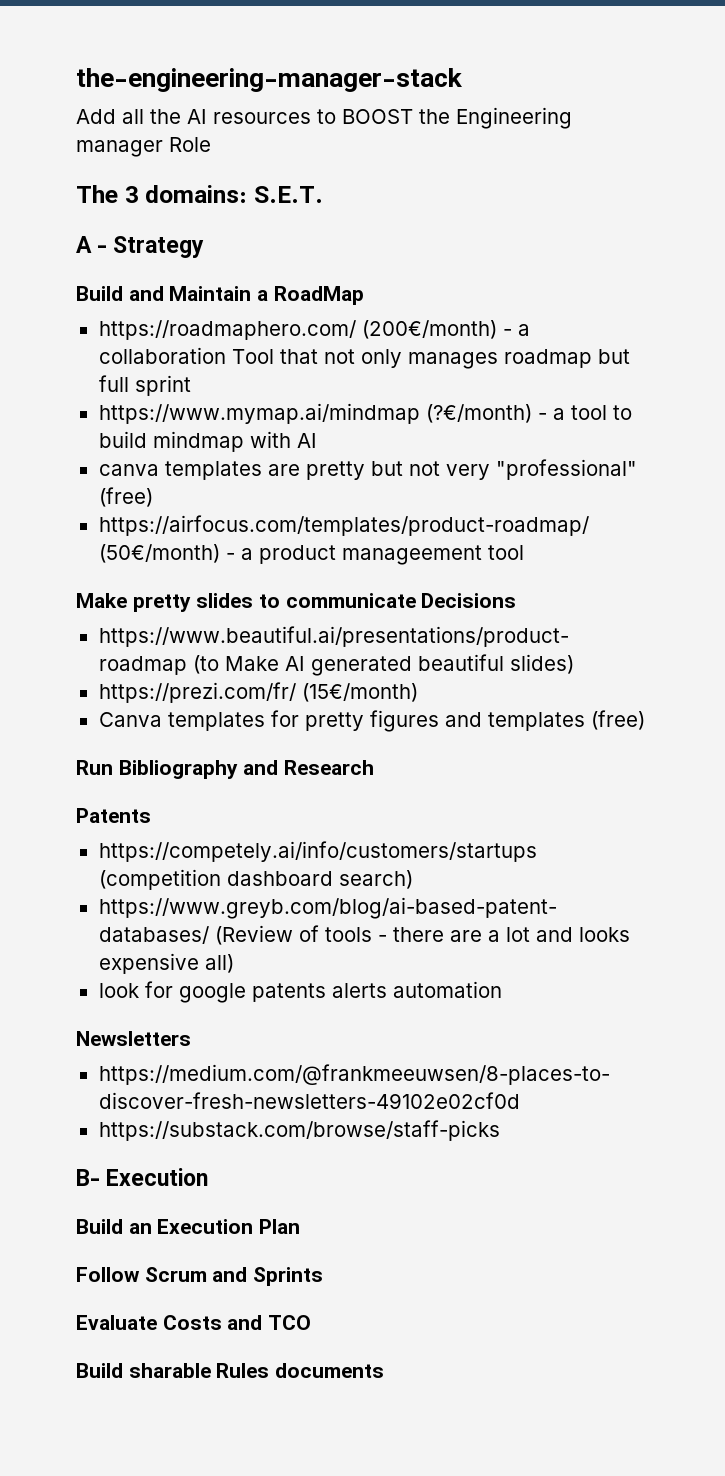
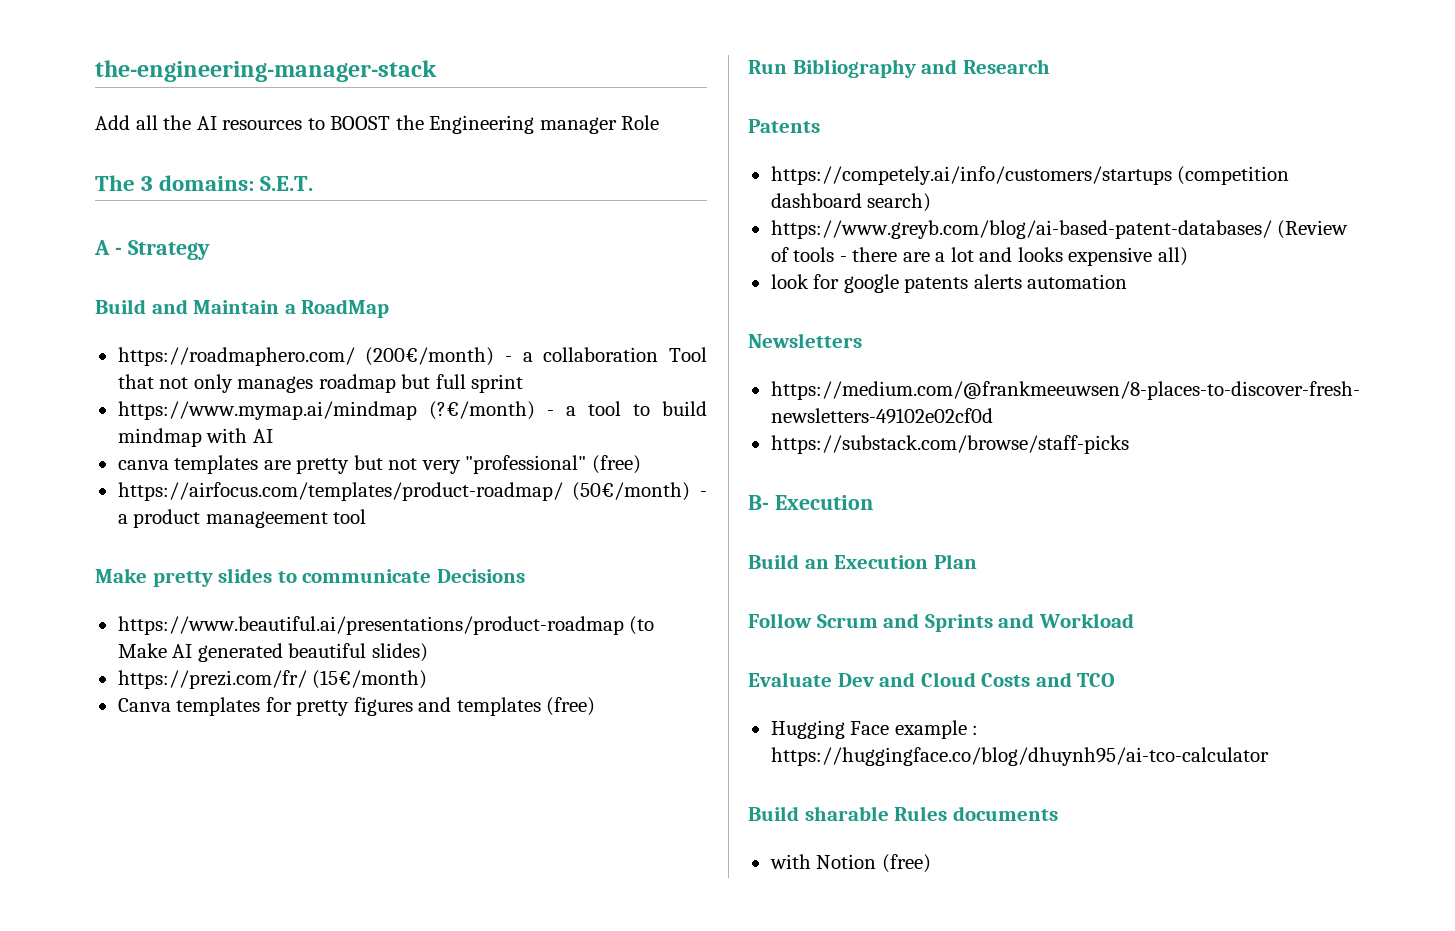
- Follow Scrum and Sprints
+ Follow Scrum and Sprints and Workload
- Evaluate Costs and TCO
+ Evaluate Dev and Cloud Costs and TCO
+ Hugging Face example : https://huggingface.co/blog/dhuynh95/ai-tco-calculator
+ with Notion (free)

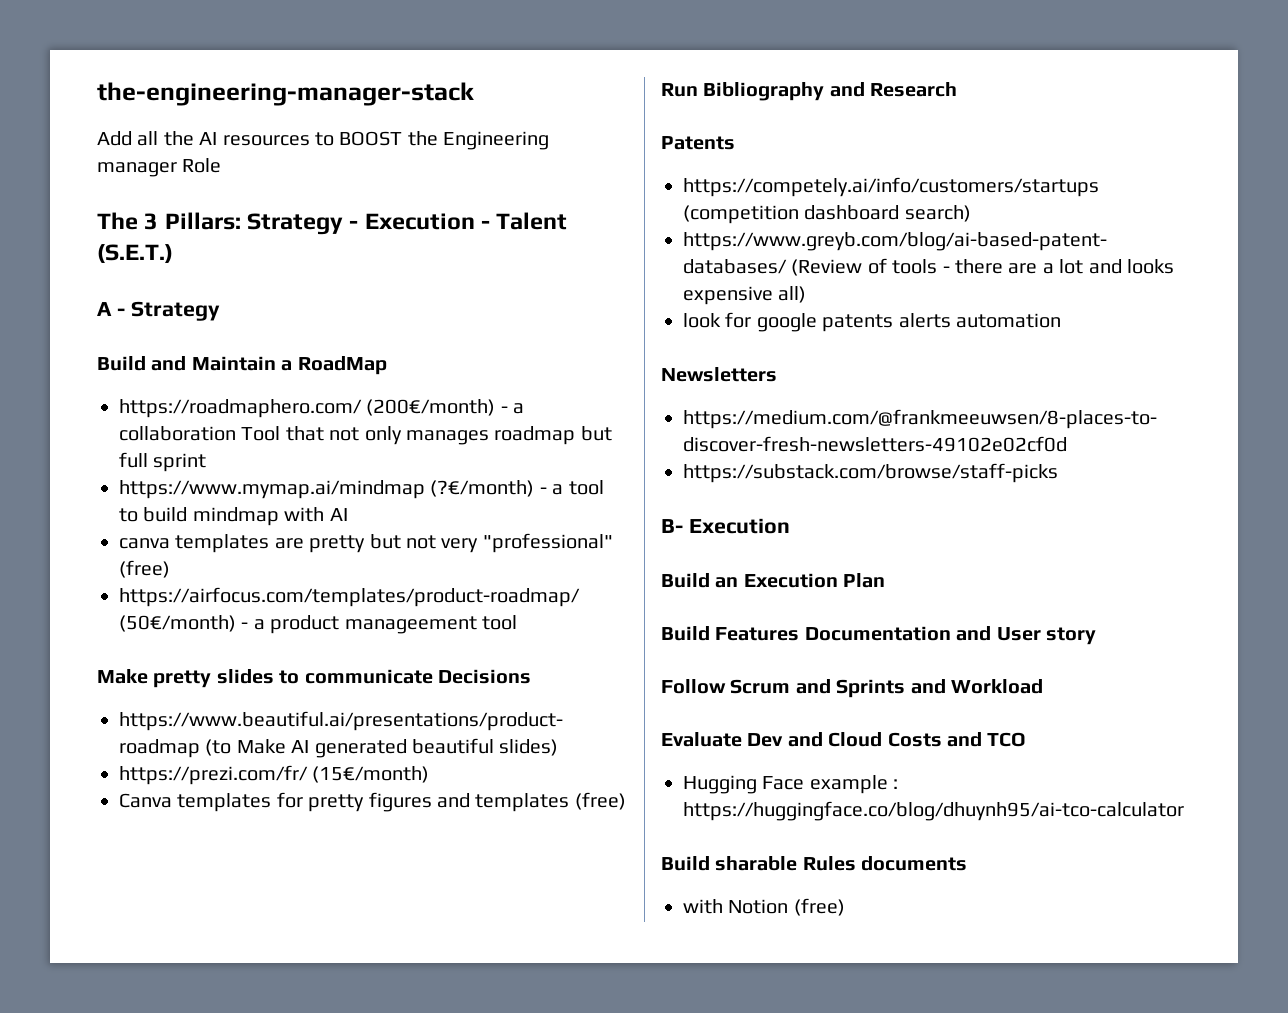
- The 3 domains: S.E.T.
+ The 3 Pillars: Strategy - Execution - Talent (S.E.T.)
+ Build Features Documentation and User story

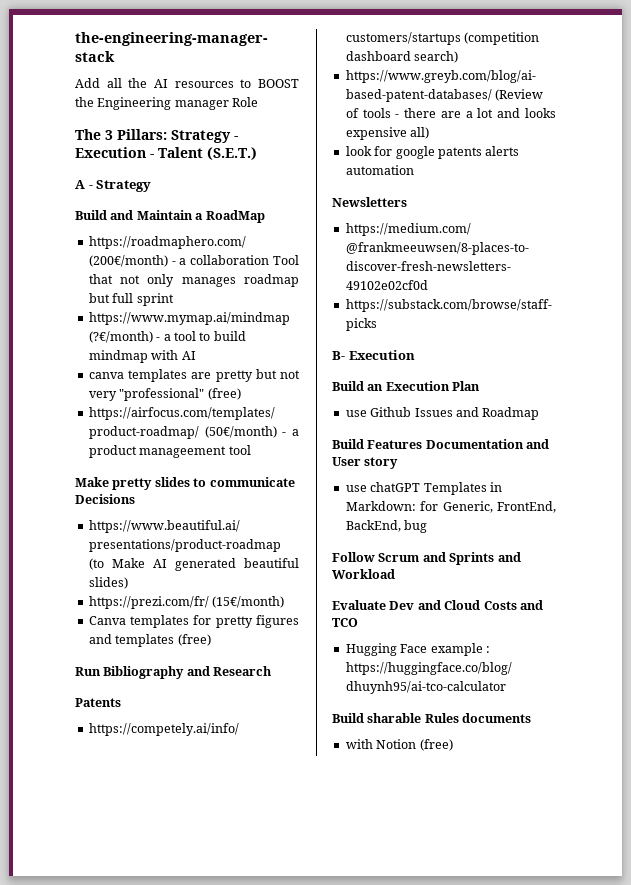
+ use Github Issues and Roadmap
+ use chatGPT Templates in Markdown: for Generic, FrontEnd, BackEnd, bug

